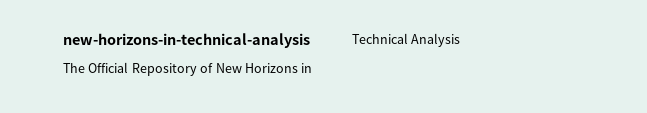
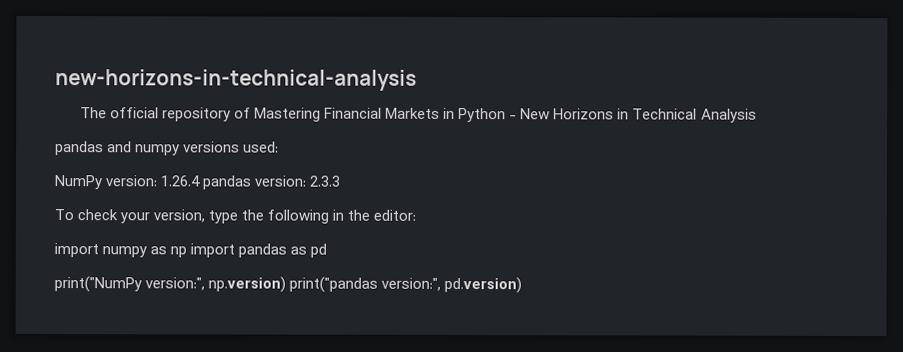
- The Official Repository of New Horizons in Technical Analysis
+ The official repository of Mastering Financial Markets in Python - New Horizons in Technical Analysis
+ pandas and numpy versions used:
+ NumPy version: 1.26.4 pandas version: 2.3.3
+ To check your version, type the following in the editor:
+ import numpy as np import pandas as pd
+ print("NumPy version:", np.version) print("pandas version:", pd.version)

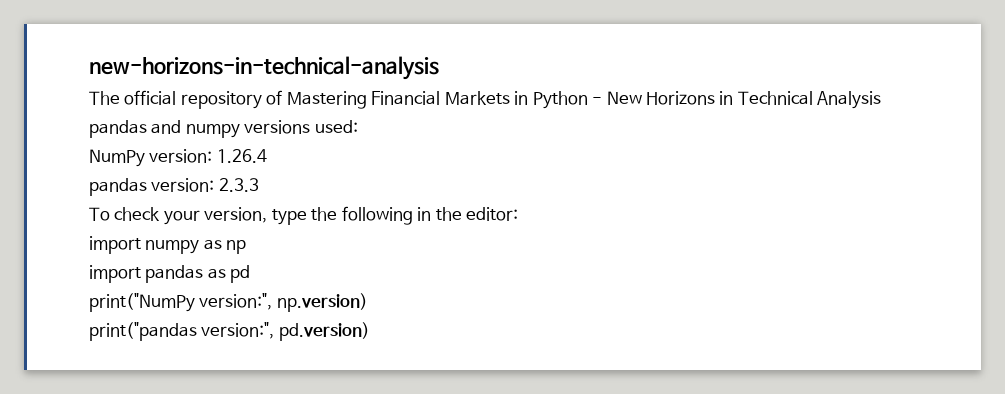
- NumPy version: 1.26.4 pandas version: 2.3.3
+ NumPy version: 1.26.4
+ pandas version: 2.3.3
- import numpy as np import pandas as pd
+ import numpy as np
+ import pandas as pd
- print("NumPy version:", np.version) print("pandas version:", pd.version)
+ print("NumPy version:", np.version)
+ print("pandas version:", pd.version)

